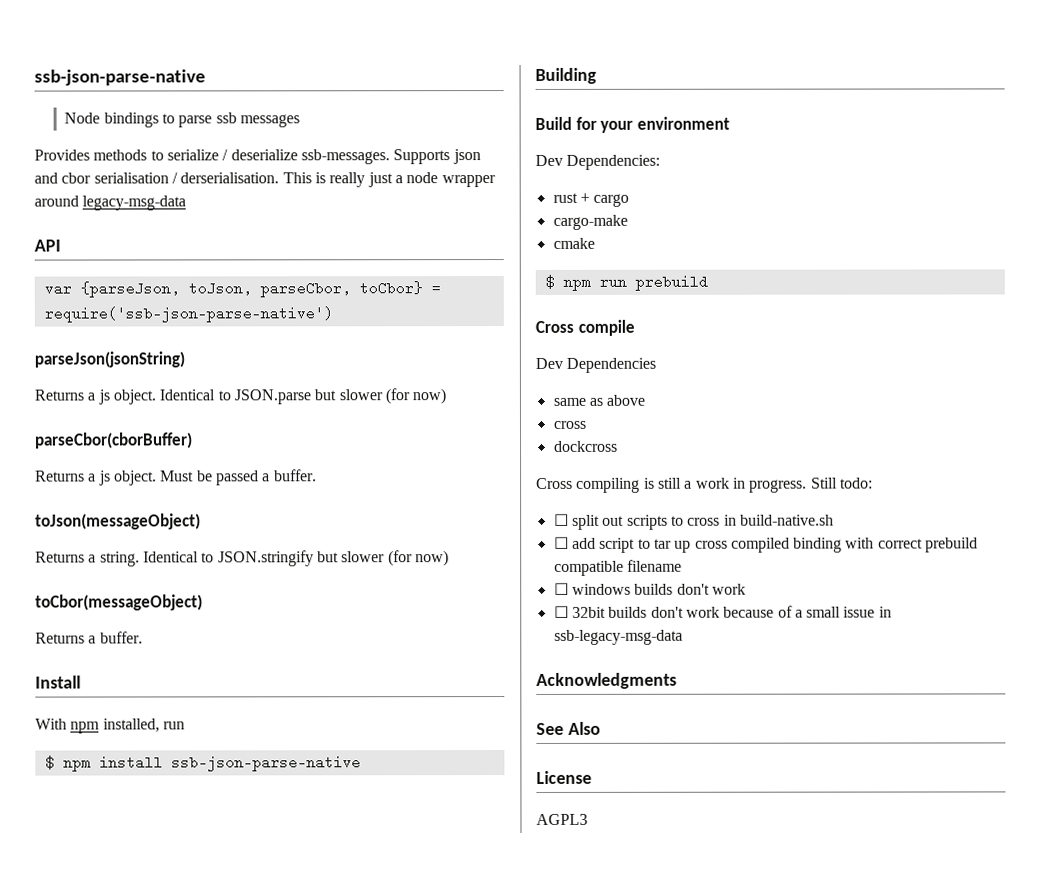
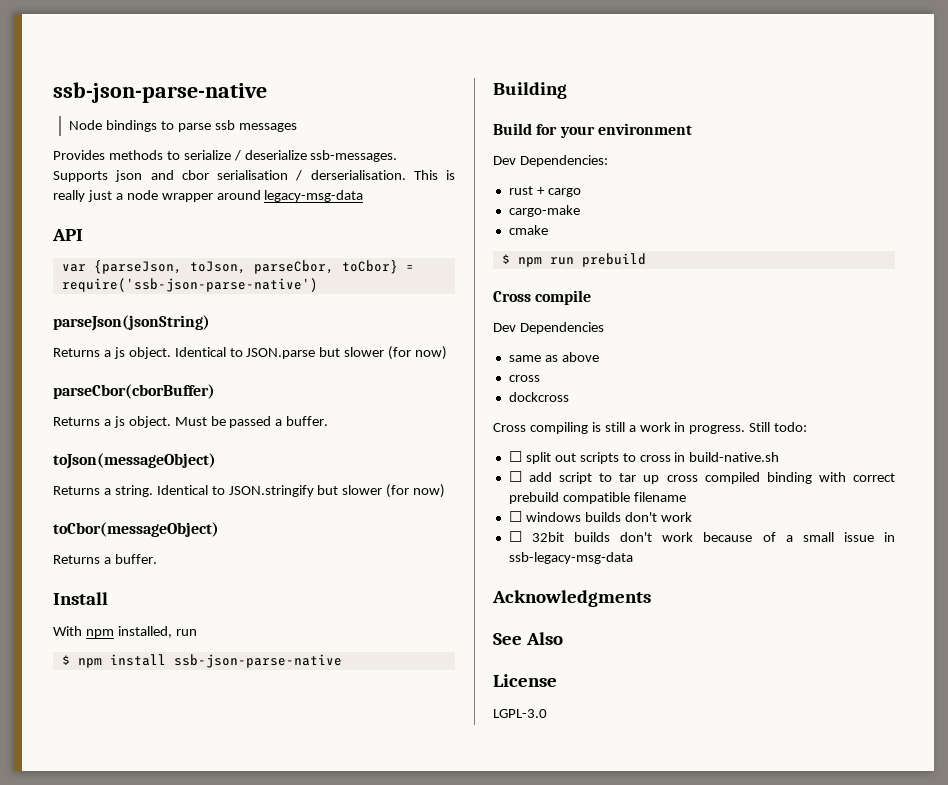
- AGPL3
+ LGPL-3.0

